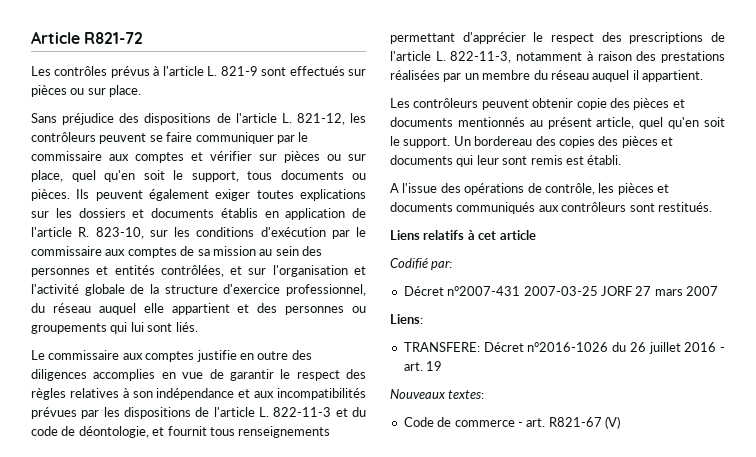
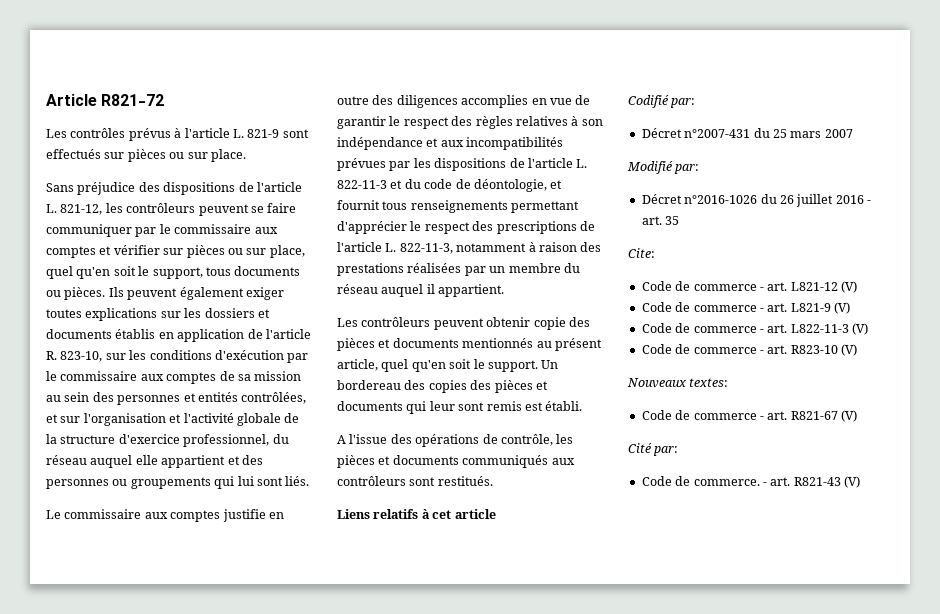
- Décret n°2007-431 2007-03-25 JORF 27 mars 2007
+ Décret n°2007-431 du 25 mars 2007
- Liens:
- TRANSFERE: Décret n°2016-1026 du 26 juillet 2016 - art. 19
+ Modifié par:
+ Décret n°2016-1026 du 26 juillet 2016 - art. 35
+ Cite:
+ Code de commerce - art. L821-12 (V)
+ Code de commerce - art. L821-9 (V)
+ Code de commerce - art. L822-11-3 (V)
+ Code de commerce - art. R823-10 (V)
+ Cité par:
+ Code de commerce. - art. R821-43 (V)

